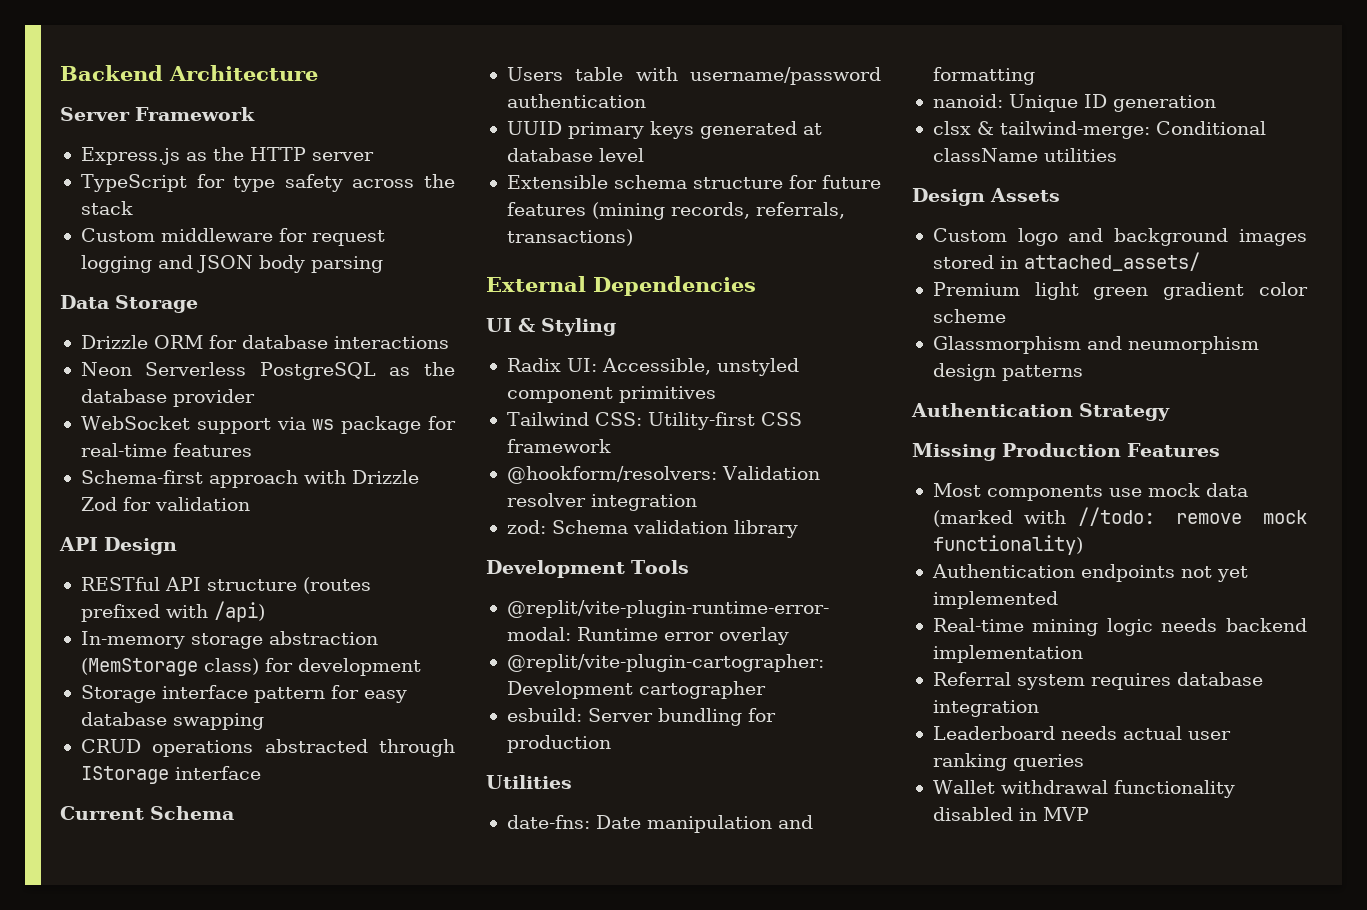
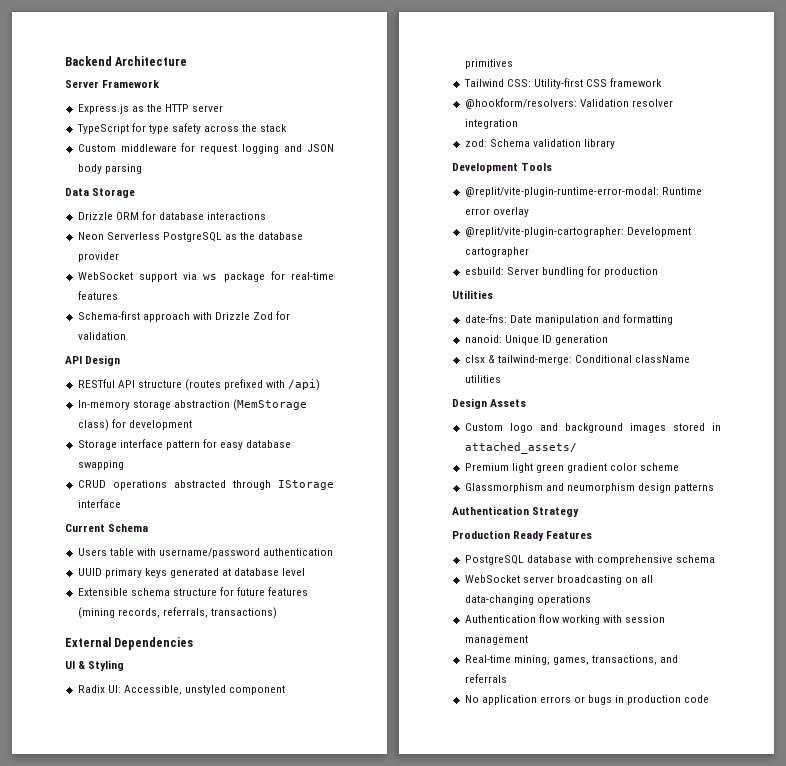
- Missing Production Features
+ Production Ready Features
- Most components use mock data (marked with //todo: remove mock functionality)
- Authentication endpoints not yet implemented
- Real-time mining logic needs backend implementation
- Referral system requires database integration
- Leaderboard needs actual user ranking queries
- Wallet withdrawal functionality disabled in MVP
+ PostgreSQL database with comprehensive schema
+ WebSocket server broadcasting on all data-changing operations
+ Authentication flow working with session management
+ Real-time mining, games, transactions, and referrals
+ No application errors or bugs in production code

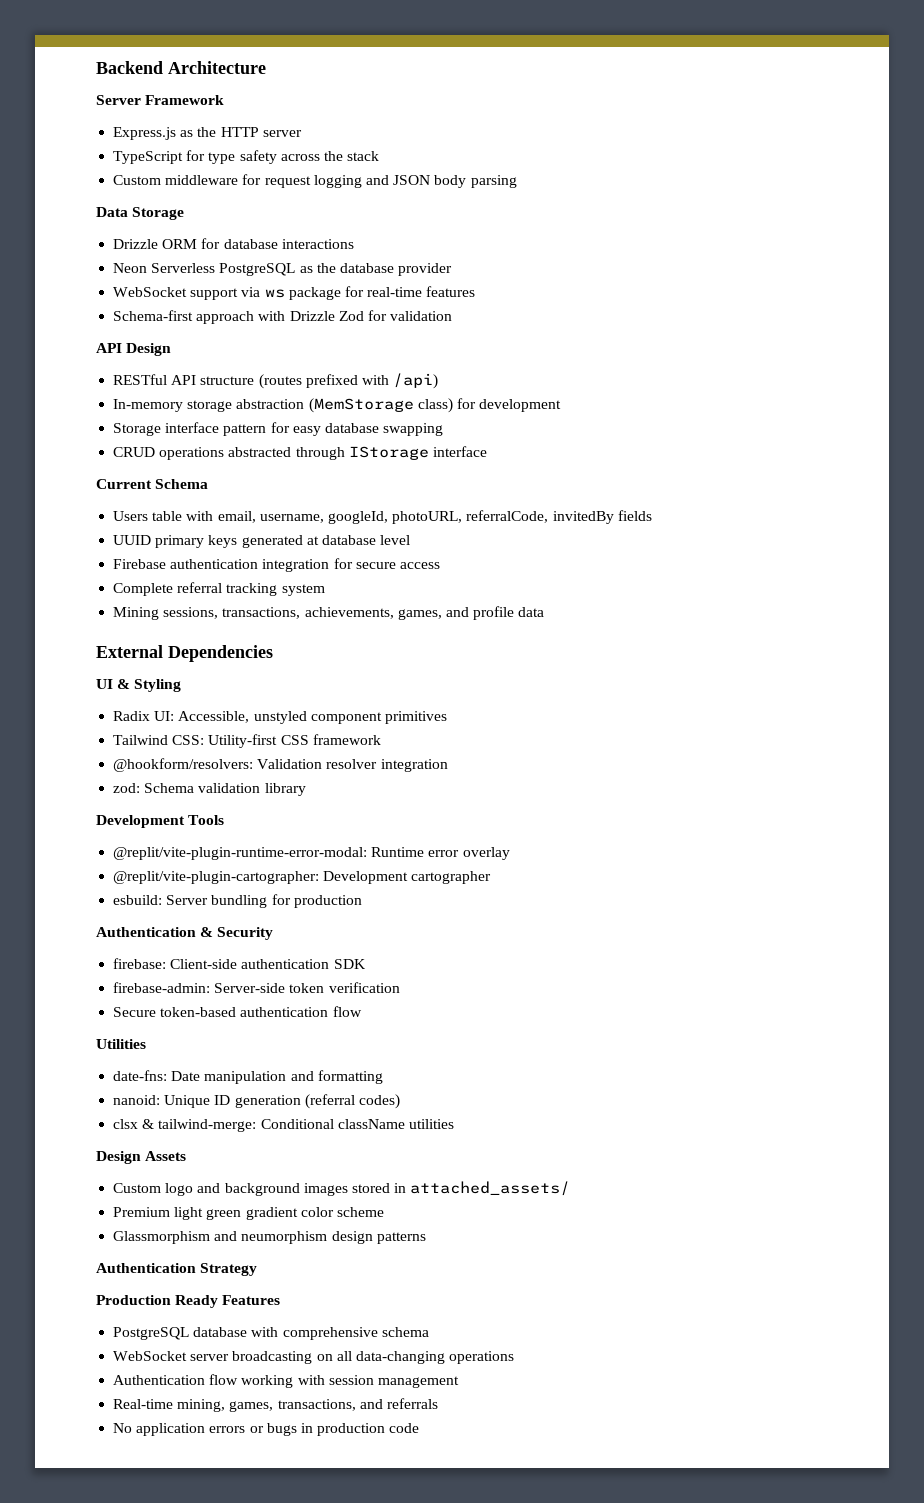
- Users table with username/password authentication
+ Users table with email, username, googleId, photoURL, referralCode, invitedBy fields
- Extensible schema structure for future features (mining records, referrals, transactions)
+ Firebase authentication integration for secure access
+ Complete referral tracking system
+ Mining sessions, transactions, achievements, games, and profile data
+ Authentication & Security
+ firebase: Client-side authentication SDK
+ firebase-admin: Server-side token verification
+ Secure token-based authentication flow
- nanoid: Unique ID generation
+ nanoid: Unique ID generation (referral codes)

